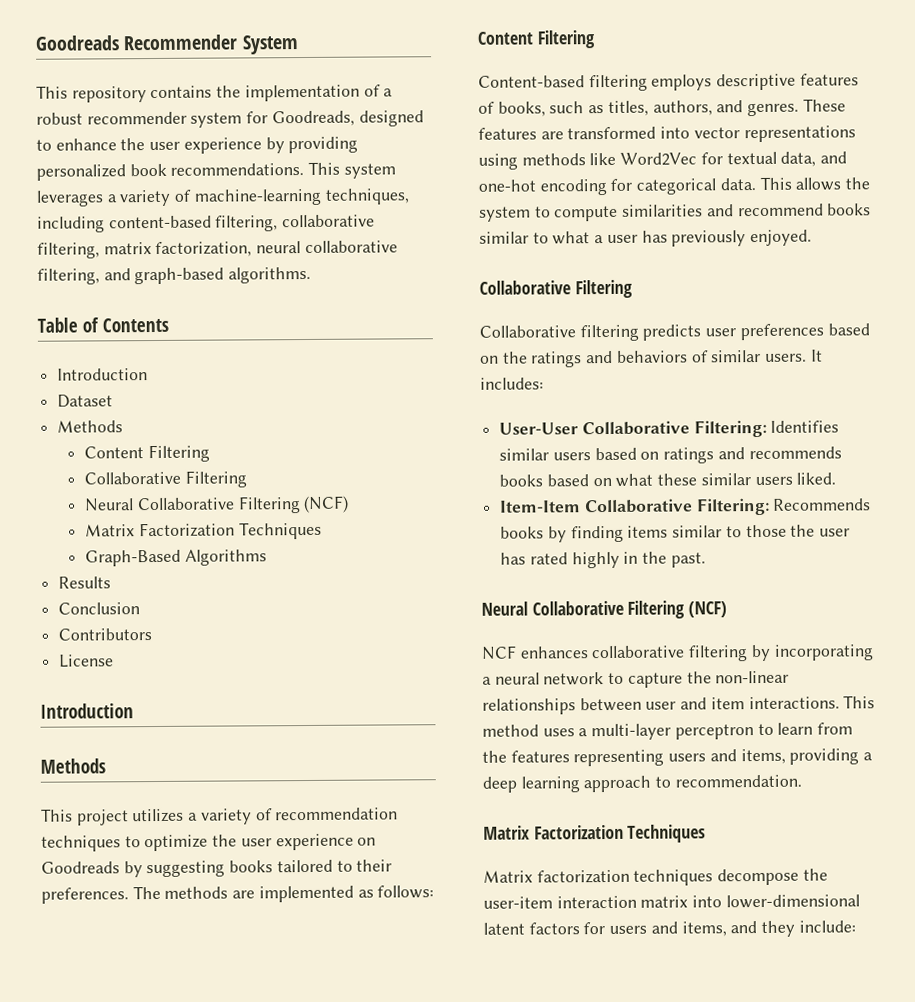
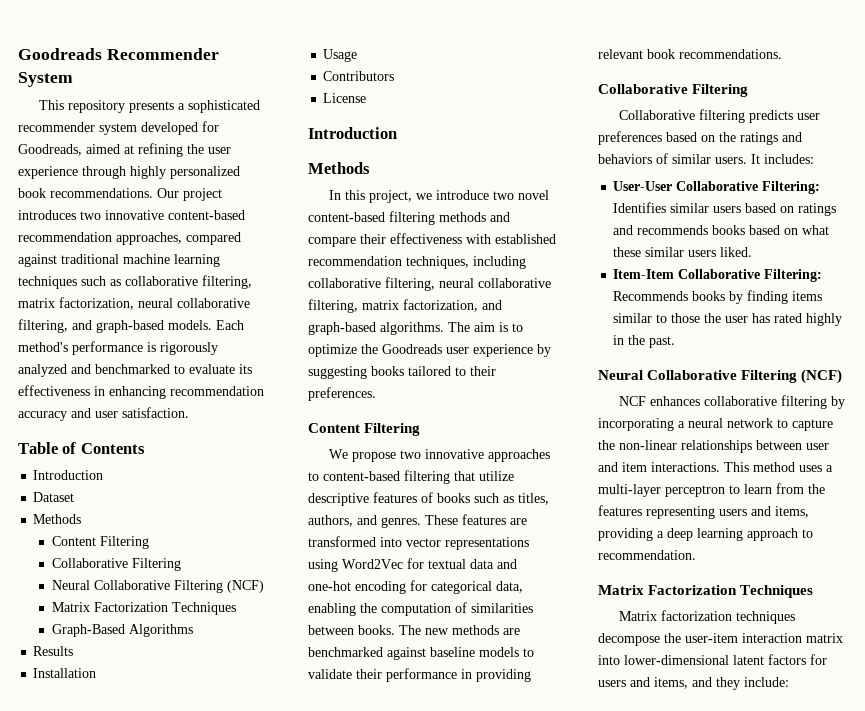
- This repository contains the implementation of a robust recommender system for Goodreads, designed to enhance the user experience by providing personalized book recommendations.
+ This repository presents a sophisticated recommender system developed for Goodreads, aimed at refining the user experience through highly personalized book recommendations.
- This system leverages a variety of machine-learning techniques, including content-based filtering, collaborative filtering, matrix factorization, neural collaborative filtering, and graph-based algorithms.
+ Our project introduces two innovative content-based recommendation approaches, compared against traditional machine learning techniques such as collaborative filtering, matrix factorization, neural collaborative filtering, and graph-based models. Each method's performance is rigorously analyzed and benchmarked to evaluate its effectiveness in enhancing recommendation accuracy and user satisfaction.
- Conclusion
+ Installation
+ Usage
- This project utilizes a variety of recommendation techniques to optimize the user experience on Goodreads by suggesting books tailored to their preferences. The methods are implemented as follows:
+ In this project, we introduce two novel content-based filtering methods and compare their effectiveness with established recommendation techniques, including collaborative filtering, neural collaborative filtering, matrix factorization, and graph-based algorithms. The aim is to optimize the Goodreads user experience by suggesting books tailored to their preferences.
  Content Filtering
- Content-based filtering employs descriptive features of books, such as titles, authors, and genres.
+ We propose two innovative approaches to content-based filtering that utilize descriptive features of books such as titles, authors, and genres.
- These features are transformed into vector representations using methods like Word2Vec for textual data, and one-hot encoding for categorical data. This allows the system to compute similarities and recommend books similar to what a user has previously enjoyed.
+ These features are transformed into vector representations using Word2Vec for textual data and one-hot encoding for categorical data, enabling the computation of similarities between books. The new methods are benchmarked against baseline models to validate their performance in providing relevant book recommendations.

